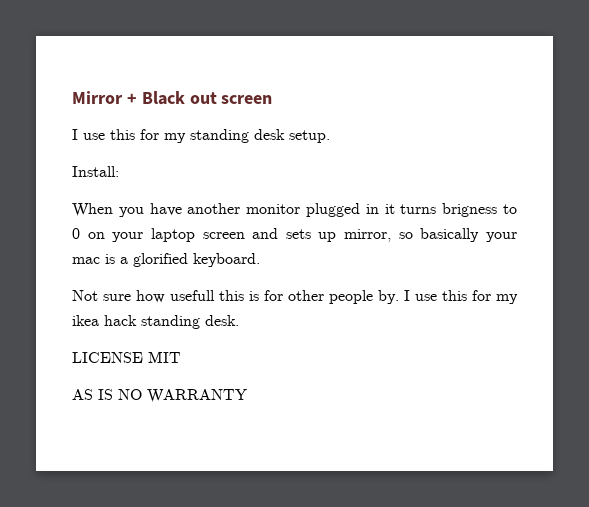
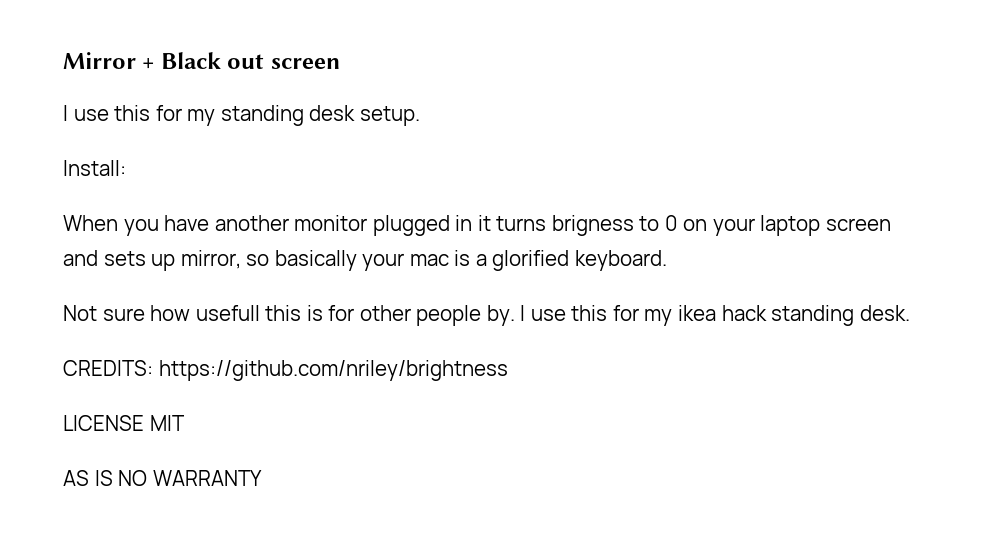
+ CREDITS: https://github.com/nriley/brightness

